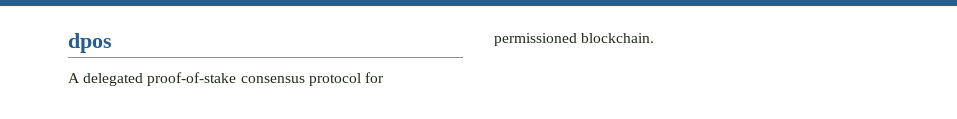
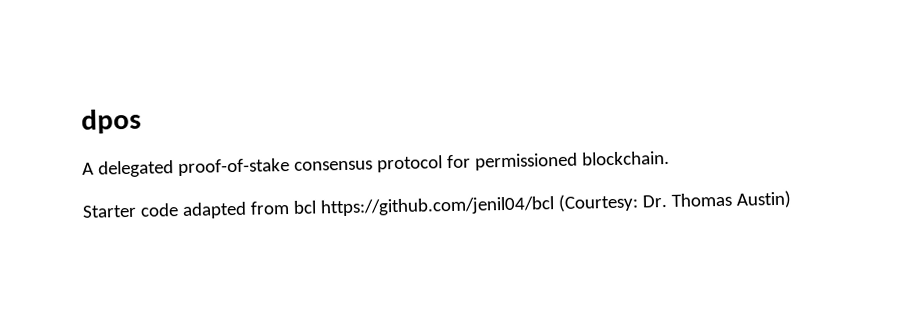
+ Starter code adapted from bcl https://github.com/jenil04/bcl (Courtesy: Dr. Thomas Austin)

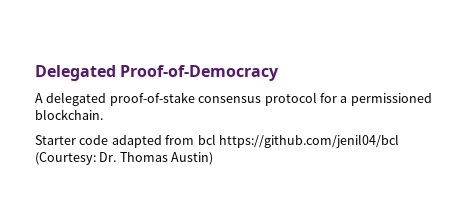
- dpos
+ Delegated Proof-of-Democracy
- A delegated proof-of-stake consensus protocol for permissioned blockchain.
+ A delegated proof-of-stake consensus protocol for a permissioned blockchain.

